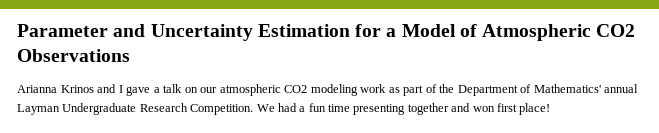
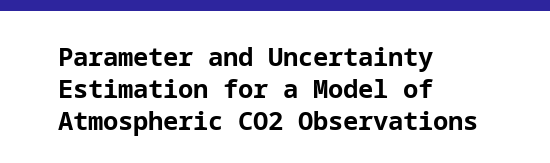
- Arianna Krinos and I gave a talk on our atmospheric CO2 modeling work as part of the Department of Mathematics' annual Layman Undergraduate Research Competition. We had a fun time presenting together and won first place!

